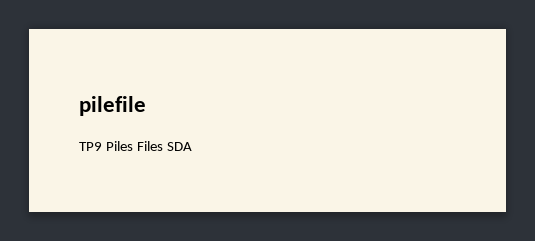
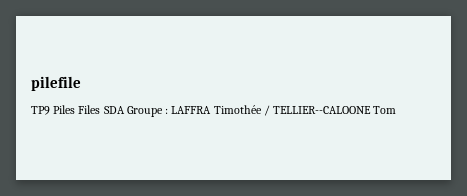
- TP9 Piles Files SDA
+ TP9 Piles Files SDA Groupe : LAFFRA Timothée / TELLIER--CALOONE Tom

